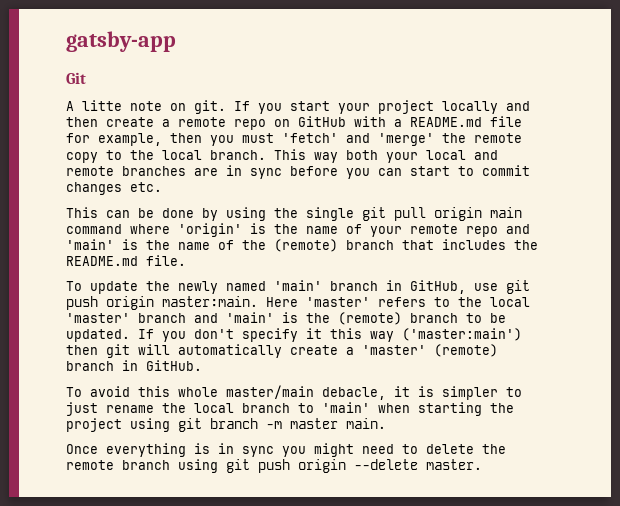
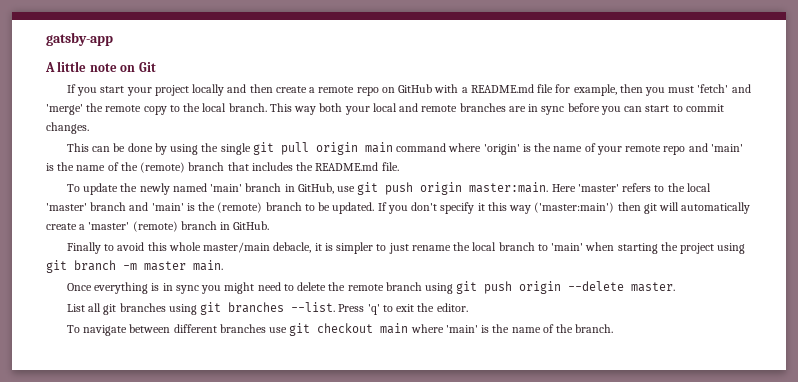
- Git
- A litte note on git. If you start your project locally and then create a remote repo on GitHub with a README.md file for example, then you must 'fetch' and 'merge' the remote copy to the local branch.
+ A little note on Git
+ If you start your project locally and then create a remote repo on GitHub with a README.md file for example, then you must 'fetch' and 'merge' the remote copy to the local branch.
- This way both your local and remote branches are in sync before you can start to commit changes etc.
+ This way both your local and remote branches are in sync before you can start to commit changes.
- To avoid this whole master/main debacle, it is simpler to just rename the local branch to 'main' when starting the project using git branch -m master main.
+ Finally to avoid this whole master/main debacle, it is simpler to just rename the local branch to 'main' when starting the project using git branch -m master main.
+ List all git branches using git branches --list. Press 'q' to exit the editor.
+ To navigate between different branches use git checkout main where 'main' is the name of the branch.

